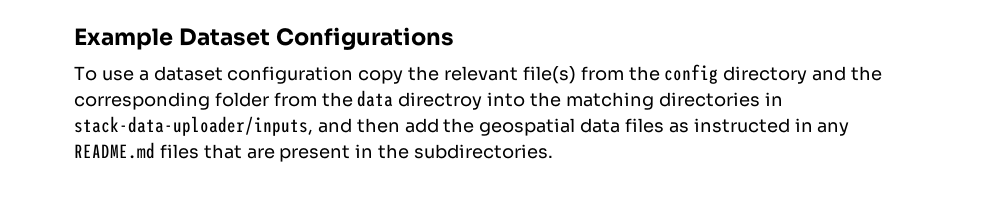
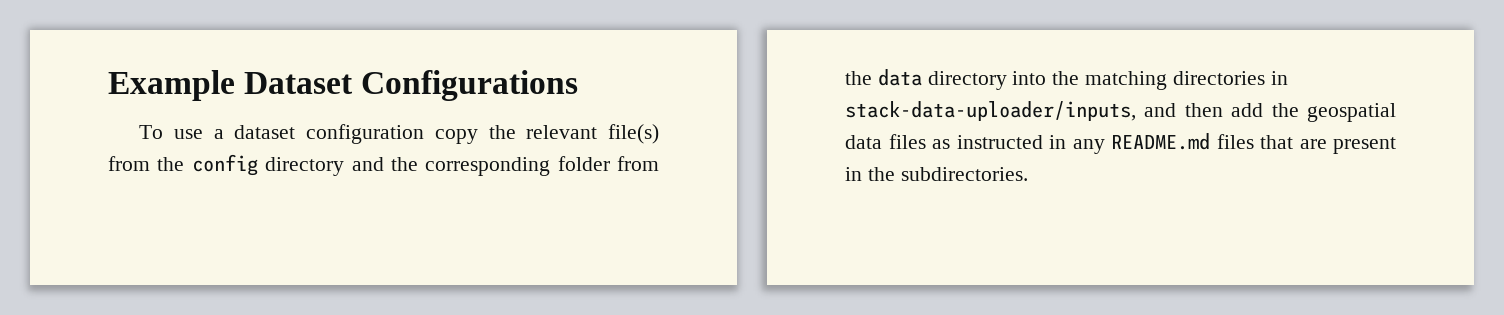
- To use a dataset configuration copy the relevant file(s) from the config directory and the corresponding folder from the data directroy into the matching directories in stack-data-uploader/inputs, and then add the geospatial data files as instructed in any README.md files that are present in the subdirectories.
+ To use a dataset configuration copy the relevant file(s) from the config directory and the corresponding folder from the data directory into the matching directories in stack-data-uploader/inputs, and then add the geospatial data files as instructed in any README.md files that are present in the subdirectories.

